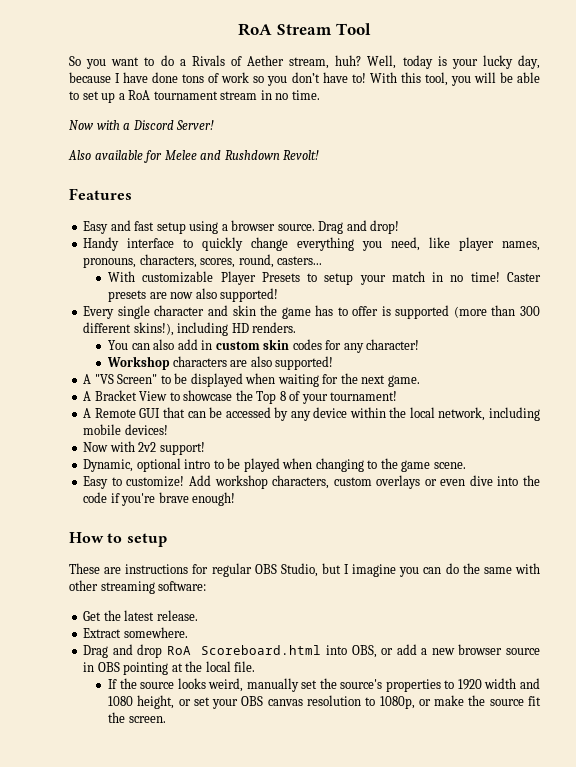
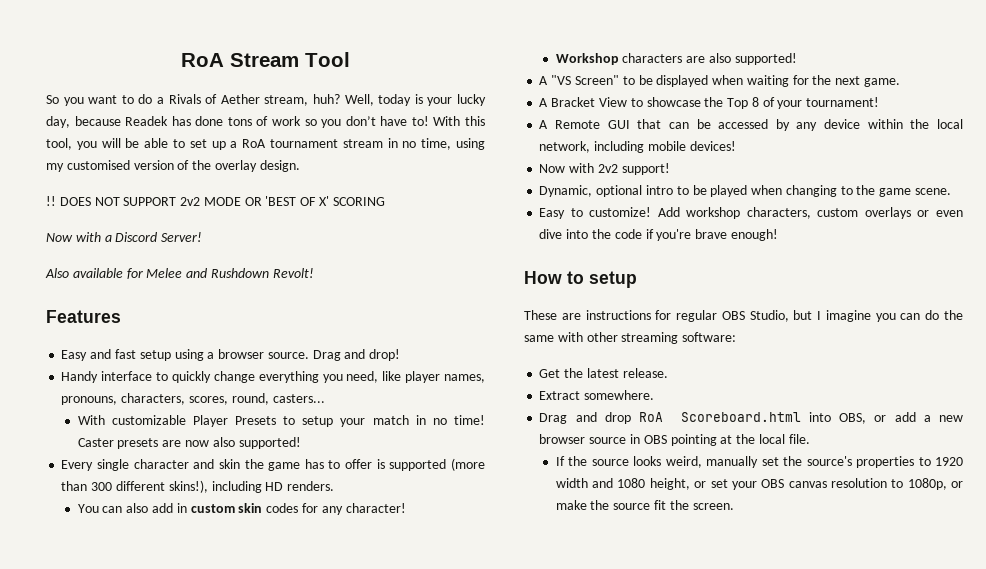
- Well, today is your lucky day, because I have done tons of work so you don’t have to!
+ Well, today is your lucky day, because Readek has done tons of work so you don’t have to!
- With this tool, you will be able to set up a RoA tournament stream in no time.
+ With this tool, you will be able to set up a RoA tournament stream in no time, using my customised version of the overlay design.
+ !! DOES NOT SUPPORT 2v2 MODE OR 'BEST OF X' SCORING

